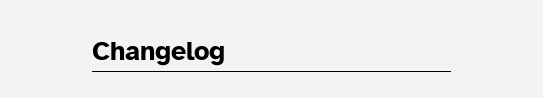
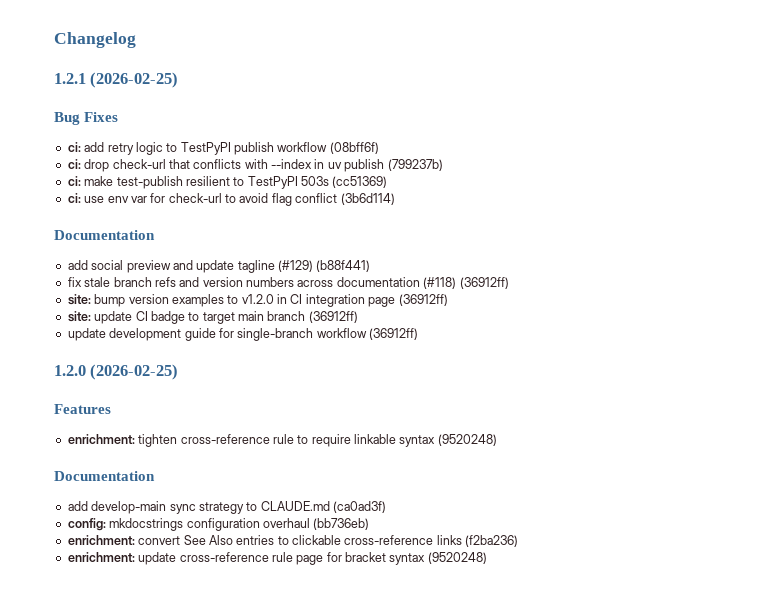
+ 1.2.1 (2026-02-25)
+ Bug Fixes
+ ci: add retry logic to TestPyPI publish workflow (08bff6f)
+ ci: drop check-url that conflicts with --index in uv publish (799237b)
+ ci: make test-publish resilient to TestPyPI 503s (cc51369)
+ ci: use env var for check-url to avoid flag conflict (3b6d114)
+ Documentation
+ add social preview and update tagline (#129) (b88f441)
+ fix stale branch refs and version numbers across documentation (#118) (36912ff)
+ site: bump version examples to v1.2.0 in CI integration page (36912ff)
+ site: update CI badge to target main branch (36912ff)
+ update development guide for single-branch workflow (36912ff)
+ 1.2.0 (2026-02-25)
+ Features
+ enrichment: tighten cross-reference rule to require linkable syntax (9520248)
+ Documentation
+ add develop-main sync strategy to CLAUDE.md (ca0ad3f)
+ config: mkdocstrings configuration overhaul (bb736eb)
+ enrichment: convert See Also entries to clickable cross-reference links (f2ba236)
+ enrichment: update cross-reference rule page for bracket syntax (9520248)

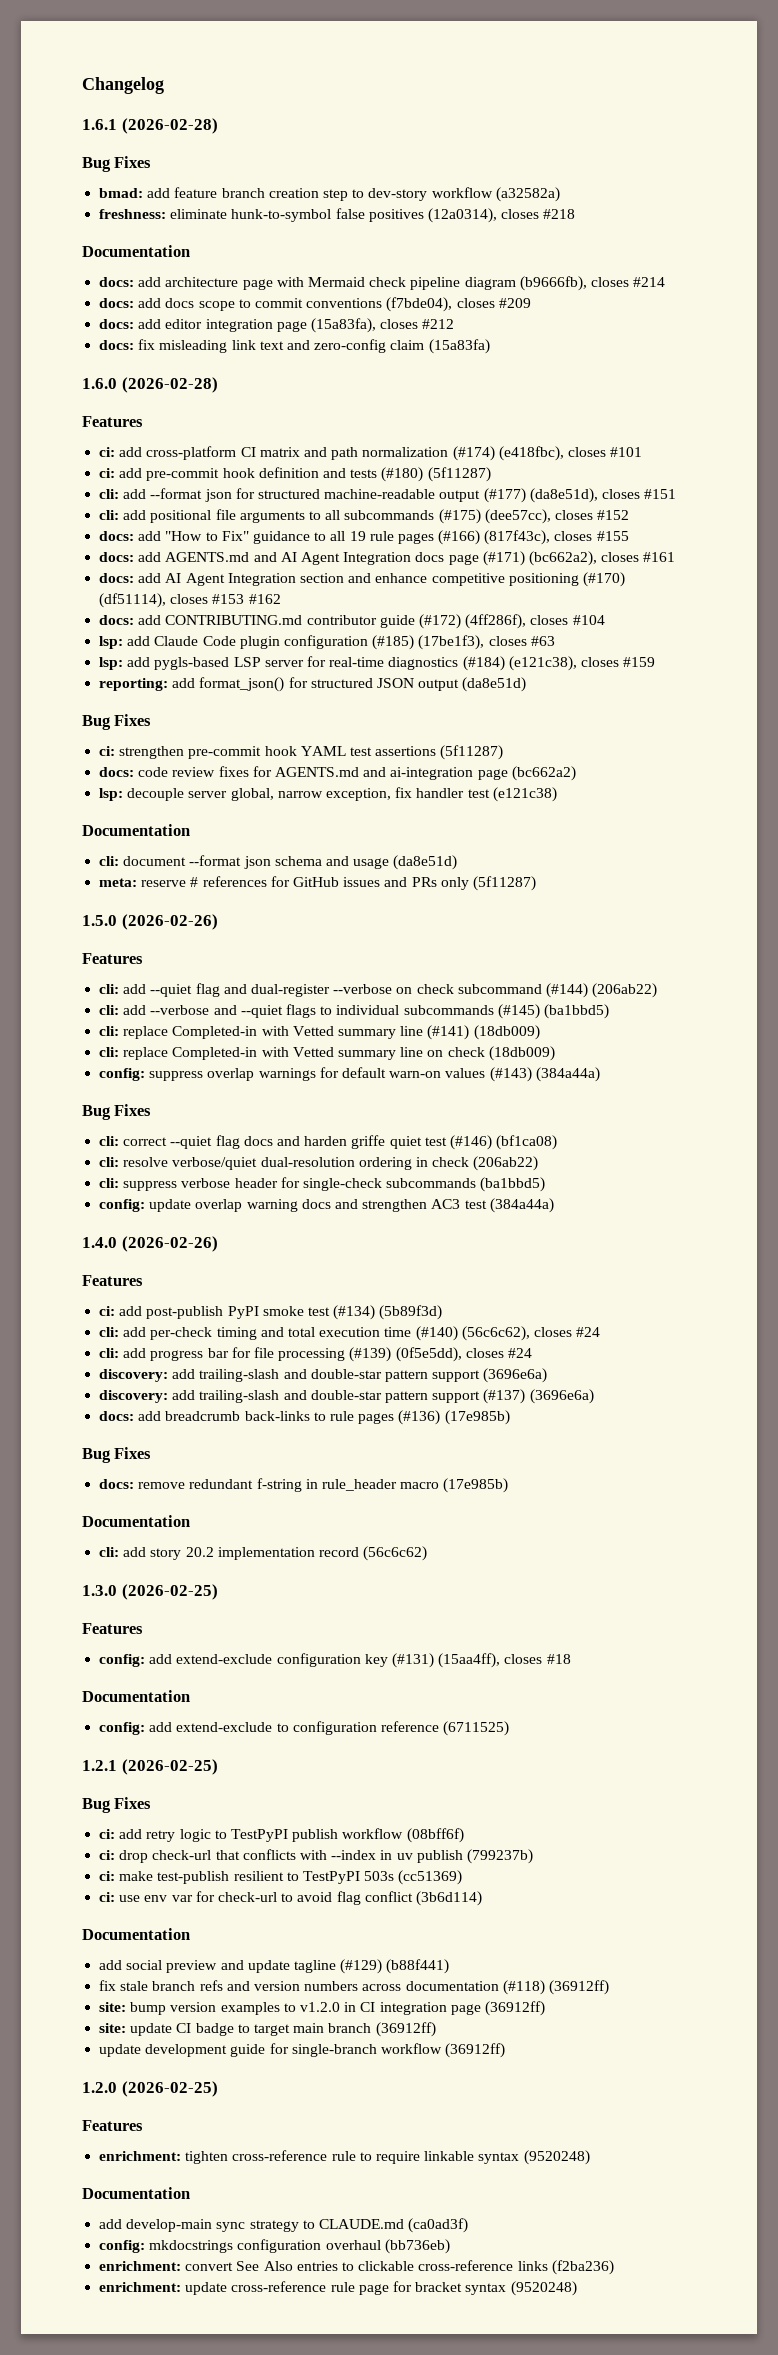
+ 1.6.1 (2026-02-28)
+ Bug Fixes
+ bmad: add feature branch creation step to dev-story workflow (a32582a)
+ freshness: eliminate hunk-to-symbol false positives (12a0314), closes #218
+ Documentation
+ docs: add architecture page with Mermaid check pipeline diagram (b9666fb), closes #214
+ docs: add docs scope to commit conventions (f7bde04), closes #209
+ docs: add editor integration page (15a83fa), closes #212
+ docs: fix misleading link text and zero-config claim (15a83fa)
+ 1.6.0 (2026-02-28)
+ Features
+ ci: add cross-platform CI matrix and path normalization (#174) (e418fbc), closes #101
+ ci: add pre-commit hook definition and tests (#180) (5f11287)
+ cli: add --format json for structured machine-readable output (#177) (da8e51d), closes #151
+ cli: add positional file arguments to all subcommands (#175) (dee57cc), closes #152
+ docs: add "How to Fix" guidance to all 19 rule pages (#166) (817f43c), closes #155
+ docs: add AGENTS.md and AI Agent Integration docs page (#171) (bc662a2), closes #161
+ docs: add AI Agent Integration section and enhance competitive positioning (#170) (df51114), closes #153 #162
+ docs: add CONTRIBUTING.md contributor guide (#172) (4ff286f), closes #104
+ lsp: add Claude Code plugin configuration (#185) (17be1f3), closes #63
+ lsp: add pygls-based LSP server for real-time diagnostics (#184) (e121c38), closes #159
+ reporting: add format_json() for structured JSON output (da8e51d)
+ Bug Fixes
+ ci: strengthen pre-commit hook YAML test assertions (5f11287)
+ docs: code review fixes for AGENTS.md and ai-integration page (bc662a2)
+ lsp: decouple server global, narrow exception, fix handler test (e121c38)
+ Documentation
+ cli: document --format json schema and usage (da8e51d)
+ meta: reserve # references for GitHub issues and PRs only (5f11287)
+ 1.5.0 (2026-02-26)
+ Features
+ cli: add --quiet flag and dual-register --verbose on check subcommand (#144) (206ab22)
+ cli: add --verbose and --quiet flags to individual subcommands (#145) (ba1bbd5)
+ cli: replace Completed-in with Vetted summary line (#141) (18db009)
+ cli: replace Completed-in with Vetted summary line on check (18db009)
+ config: suppress overlap warnings for default warn-on values (#143) (384a44a)
+ Bug Fixes
+ cli: correct --quiet flag docs and harden griffe quiet test (#146) (bf1ca08)
+ cli: resolve verbose/quiet dual-resolution ordering in check (206ab22)
+ cli: suppress verbose header for single-check subcommands (ba1bbd5)
+ config: update overlap warning docs and strengthen AC3 test (384a44a)
+ 1.4.0 (2026-02-26)
+ Features
+ ci: add post-publish PyPI smoke test (#134) (5b89f3d)
+ cli: add per-check timing and total execution time (#140) (56c6c62), closes #24
+ cli: add progress bar for file processing (#139) (0f5e5dd), closes #24
+ discovery: add trailing-slash and double-star pattern support (3696e6a)
+ discovery: add trailing-slash and double-star pattern support (#137) (3696e6a)
+ docs: add breadcrumb back-links to rule pages (#136) (17e985b)
+ Bug Fixes
+ docs: remove redundant f-string in rule_header macro (17e985b)
+ Documentation
+ cli: add story 20.2 implementation record (56c6c62)
+ 1.3.0 (2026-02-25)
+ Features
+ config: add extend-exclude configuration key (#131) (15aa4ff), closes #18
+ Documentation
+ config: add extend-exclude to configuration reference (6711525)

